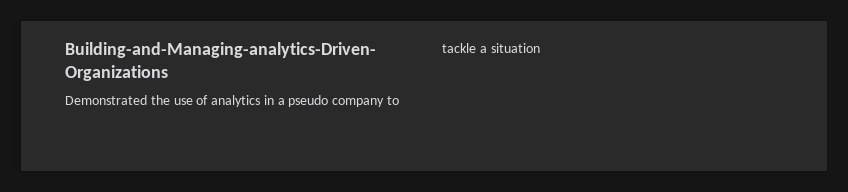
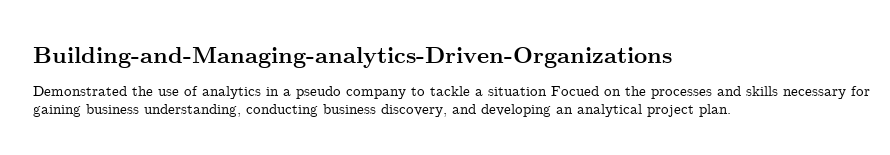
- Demonstrated the use of analytics in a pseudo company to tackle a situation
+ Demonstrated the use of analytics in a pseudo company to tackle a situation Focued on the processes and skills necessary for gaining business understanding, conducting business discovery, and developing an analytical project plan.

